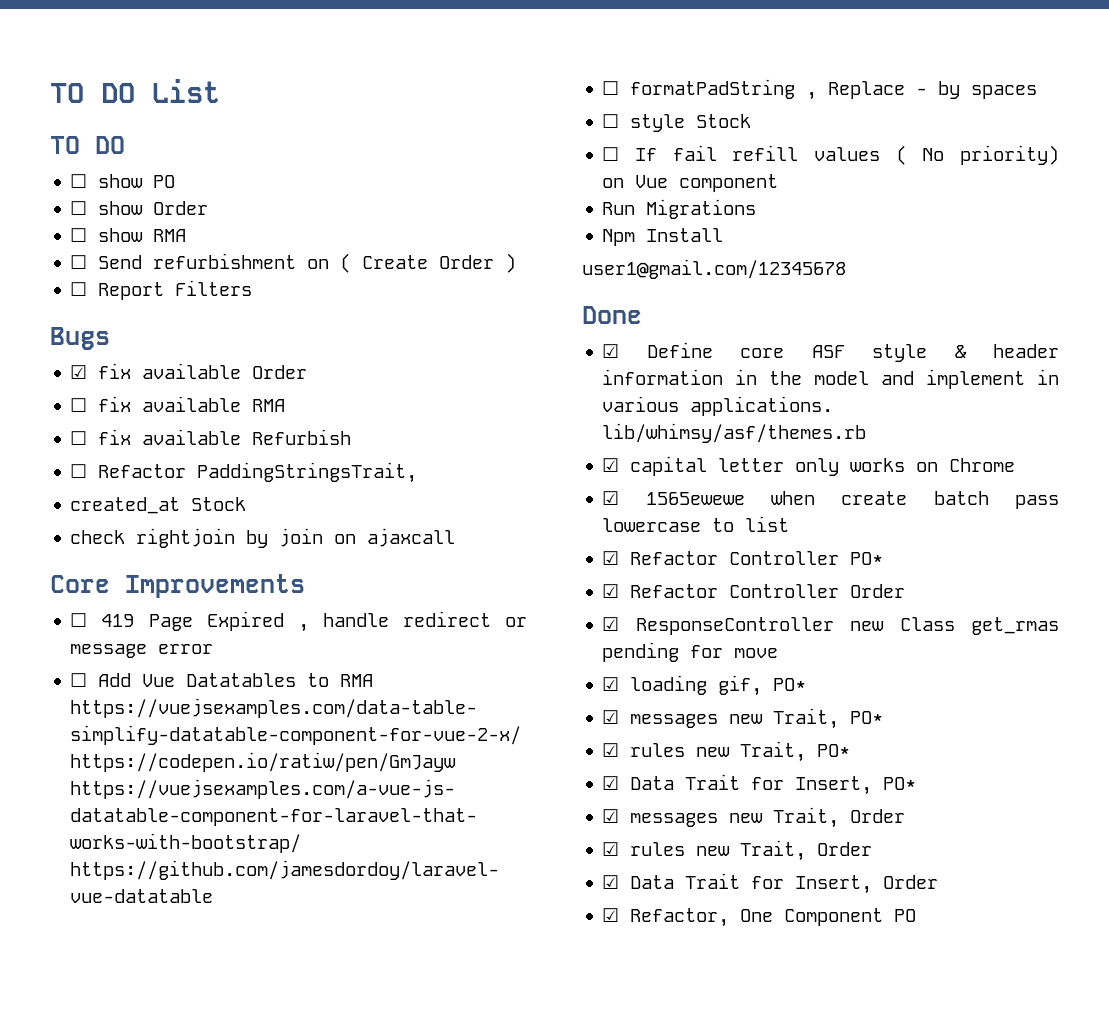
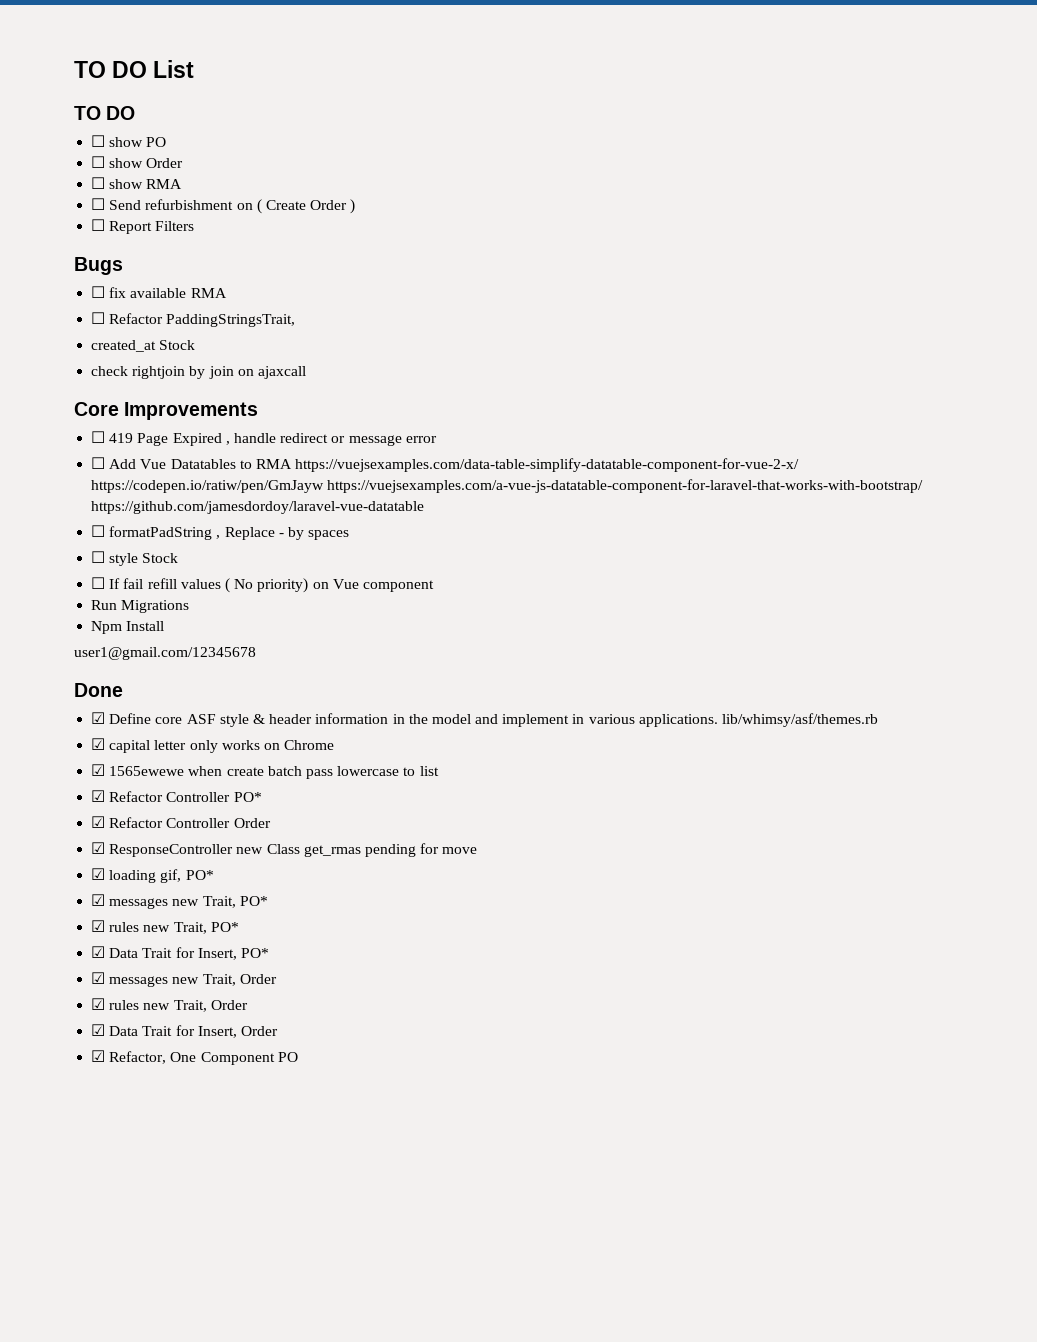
- ☑ fix available Order
- ☐ fix available Refurbish

